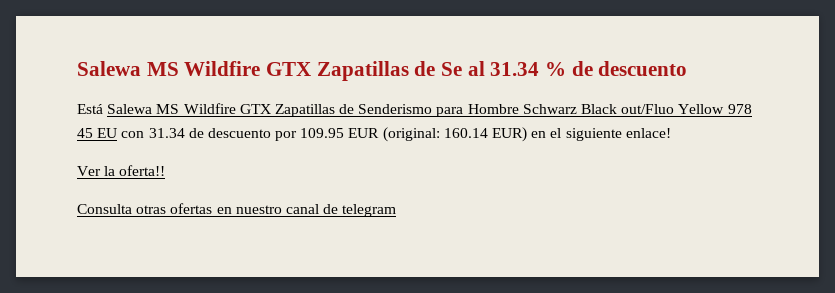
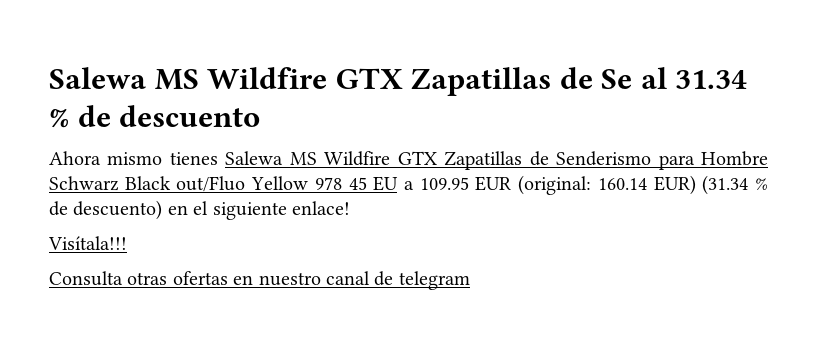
- Está Salewa MS Wildfire GTX Zapatillas de Senderismo para Hombre Schwarz Black out/Fluo Yellow 978 45 EU con 31.34 de descuento por 109.95 EUR (original: 160.14 EUR) en el siguiente enlace!
+ Ahora mismo tienes Salewa MS Wildfire GTX Zapatillas de Senderismo para Hombre Schwarz Black out/Fluo Yellow 978 45 EU a 109.95 EUR (original: 160.14 EUR) (31.34 % de descuento) en el siguiente enlace!
- Ver la oferta!!
+ Visítala!!!

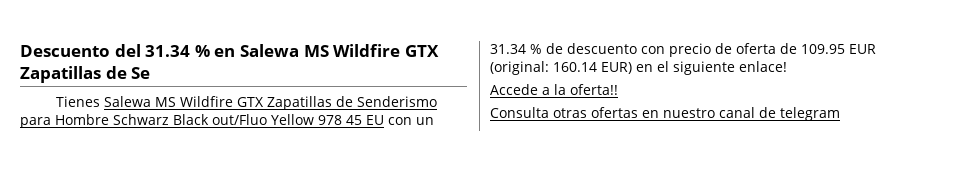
- Salewa MS Wildfire GTX Zapatillas de Se al 31.34 % de descuento
- Ahora mismo tienes Salewa MS Wildfire GTX Zapatillas de Senderismo para Hombre Schwarz Black out/Fluo Yellow 978 45 EU a 109.95 EUR (original: 160.14 EUR) (31.34 % de descuento) en el siguiente enlace!
+ Descuento del 31.34 % en Salewa MS Wildfire GTX Zapatillas de Se
+ Tienes Salewa MS Wildfire GTX Zapatillas de Senderismo para Hombre Schwarz Black out/Fluo Yellow 978 45 EU con un 31.34 % de descuento con precio de oferta de 109.95 EUR (original: 160.14 EUR) en el siguiente enlace!
- Visítala!!!
+ Accede a la oferta!!

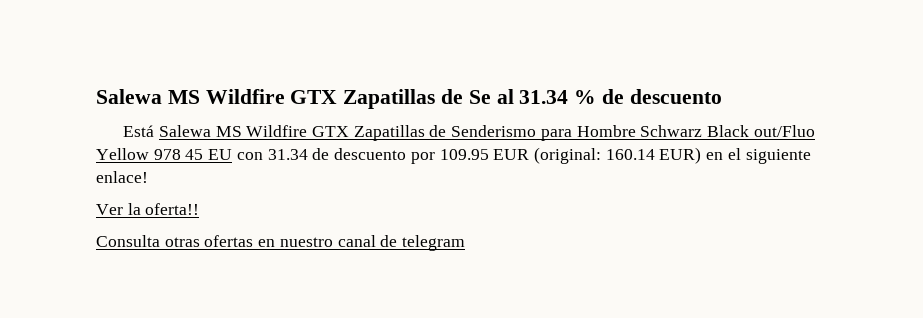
- Descuento del 31.34 % en Salewa MS Wildfire GTX Zapatillas de Se
- Tienes Salewa MS Wildfire GTX Zapatillas de Senderismo para Hombre Schwarz Black out/Fluo Yellow 978 45 EU con un 31.34 % de descuento con precio de oferta de 109.95 EUR (original: 160.14 EUR) en el siguiente enlace!
+ Salewa MS Wildfire GTX Zapatillas de Se al 31.34 % de descuento
+ Está Salewa MS Wildfire GTX Zapatillas de Senderismo para Hombre Schwarz Black out/Fluo Yellow 978 45 EU con 31.34 de descuento por 109.95 EUR (original: 160.14 EUR) en el siguiente enlace!
- Accede a la oferta!!
+ Ver la oferta!!

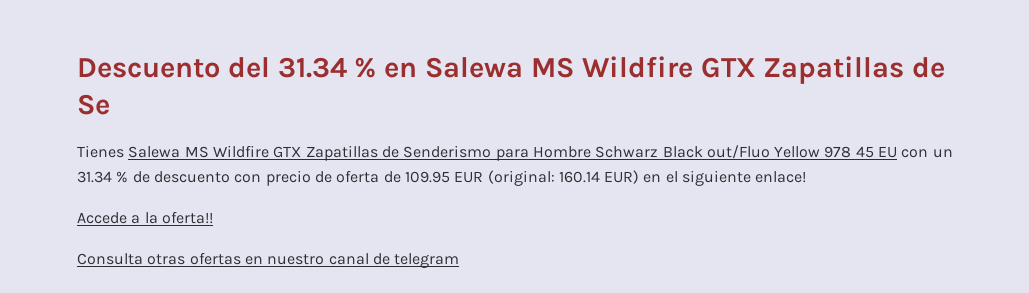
- Salewa MS Wildfire GTX Zapatillas de Se al 31.34 % de descuento
- Está Salewa MS Wildfire GTX Zapatillas de Senderismo para Hombre Schwarz Black out/Fluo Yellow 978 45 EU con 31.34 de descuento por 109.95 EUR (original: 160.14 EUR) en el siguiente enlace!
+ Descuento del 31.34 % en Salewa MS Wildfire GTX Zapatillas de Se
+ Tienes Salewa MS Wildfire GTX Zapatillas de Senderismo para Hombre Schwarz Black out/Fluo Yellow 978 45 EU con un 31.34 % de descuento con precio de oferta de 109.95 EUR (original: 160.14 EUR) en el siguiente enlace!
- Ver la oferta!!
+ Accede a la oferta!!

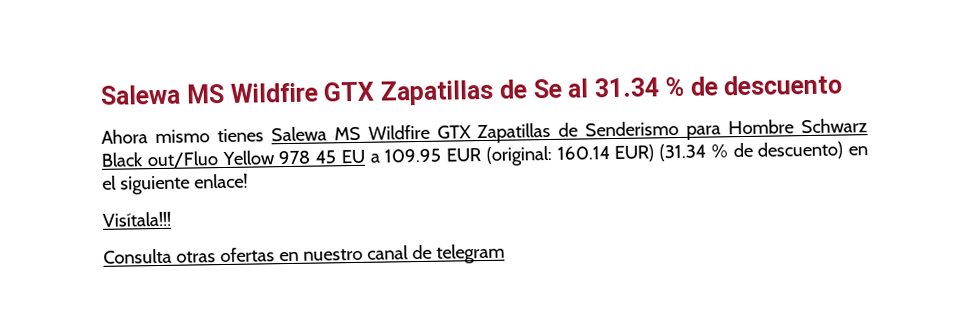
- Descuento del 31.34 % en Salewa MS Wildfire GTX Zapatillas de Se
- Tienes Salewa MS Wildfire GTX Zapatillas de Senderismo para Hombre Schwarz Black out/Fluo Yellow 978 45 EU con un 31.34 % de descuento con precio de oferta de 109.95 EUR (original: 160.14 EUR) en el siguiente enlace!
+ Salewa MS Wildfire GTX Zapatillas de Se al 31.34 % de descuento
+ Ahora mismo tienes Salewa MS Wildfire GTX Zapatillas de Senderismo para Hombre Schwarz Black out/Fluo Yellow 978 45 EU a 109.95 EUR (original: 160.14 EUR) (31.34 % de descuento) en el siguiente enlace!
- Accede a la oferta!!
+ Visítala!!!

